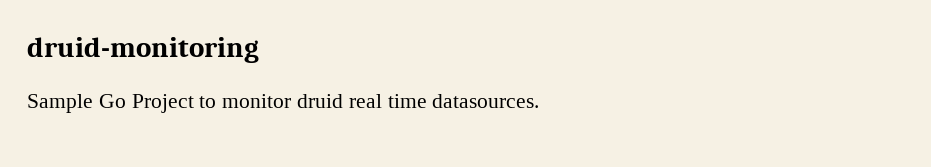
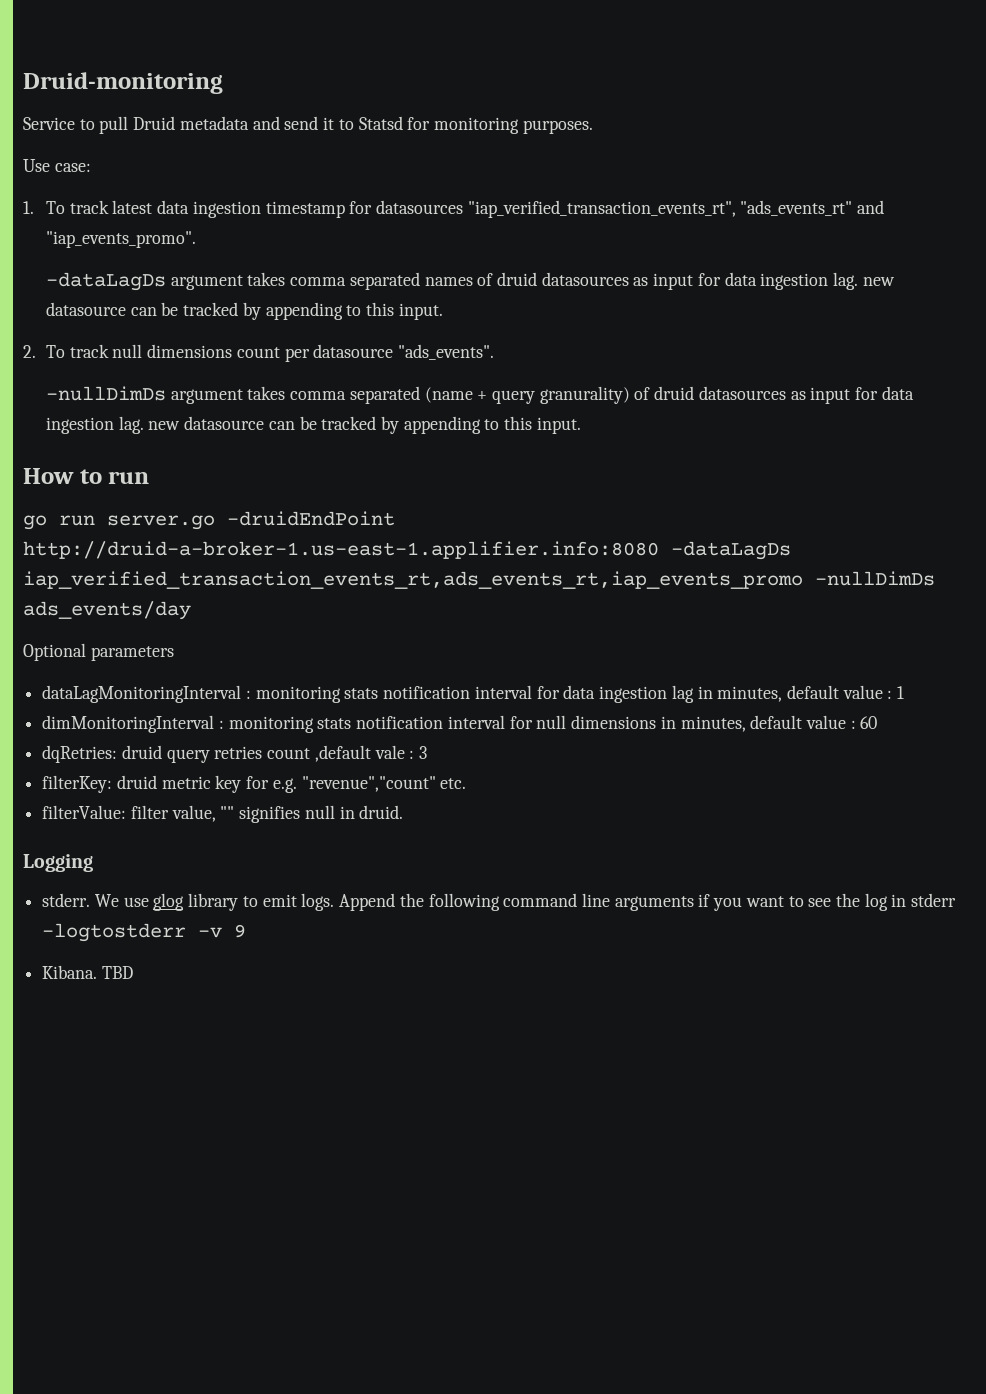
- druid-monitoring
- Sample Go Project to monitor druid real time datasources.
+ Druid-monitoring
+ Service to pull Druid metadata and send it to Statsd for monitoring purposes.
+ Use case:
+ 1. To track latest data ingestion timestamp for datasources "iap_verified_transaction_events_rt", "ads_events_rt" and "iap_events_promo".
+ -dataLagDs argument takes comma separated names of druid datasources as input for data ingestion lag. new datasource can be tracked by appending to this input.
+ 2. To track null dimensions count per datasource "ads_events".
+ -nullDimDs argument takes comma separated (name + query granurality) of druid datasources as input for data ingestion lag. new datasource can be tracked by appending to this input.
+ How to run
+ go run server.go -druidEndPoint http://druid-a-broker-1.us-east-1.applifier.info:8080 -dataLagDs iap_verified_transaction_events_rt,ads_events_rt,iap_events_promo -nullDimDs ads_events/day
+ Optional parameters
+ dataLagMonitoringInterval : monitoring stats notification interval for data ingestion lag in minutes, default value : 1
+ dimMonitoringInterval : monitoring stats notification interval for null dimensions in minutes, default value : 60
+ dqRetries: druid query retries count ,default vale : 3
+ filterKey: druid metric key for e.g. "revenue","count" etc.
+ filterValue: filter value, "" signifies null in druid.
+ Logging
+ stderr. We use glog library to emit logs. Append the following command line arguments if you want to see the log in stderr -logtostderr -v 9
+ Kibana. TBD

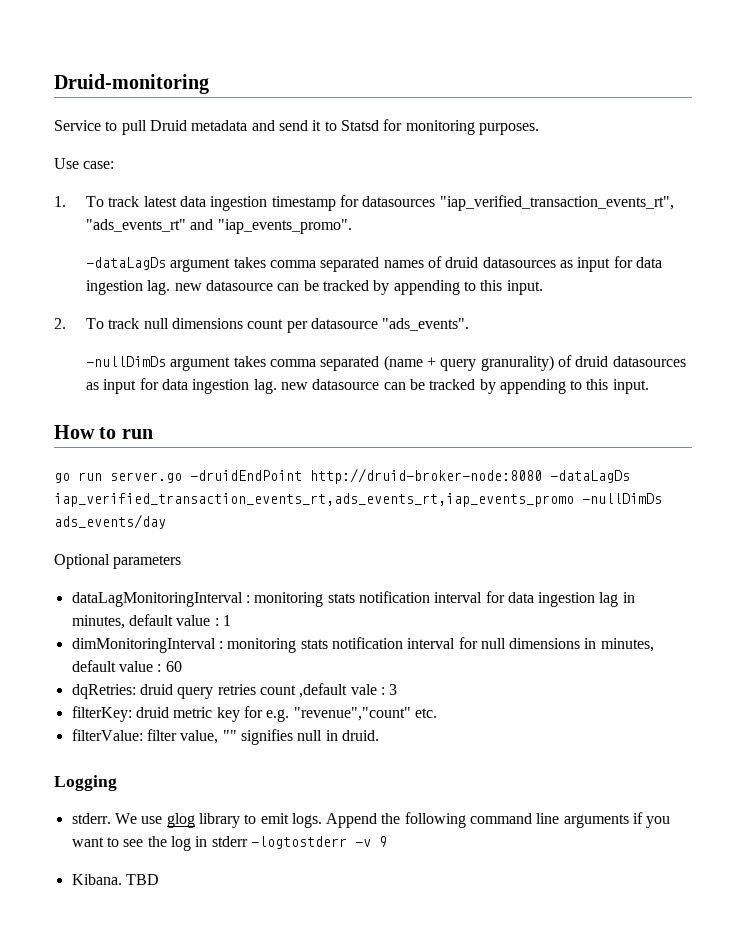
- go run server.go -druidEndPoint http://druid-a-broker-1.us-east-1.applifier.info:8080 -dataLagDs iap_verified_transaction_events_rt,ads_events_rt,iap_events_promo -nullDimDs ads_events/day
+ go run server.go -druidEndPoint http://druid-broker-node:8080 -dataLagDs iap_verified_transaction_events_rt,ads_events_rt,iap_events_promo -nullDimDs ads_events/day

